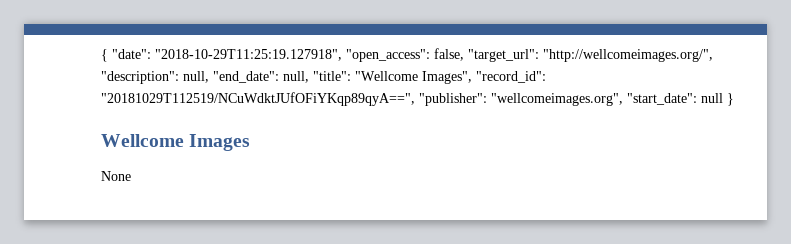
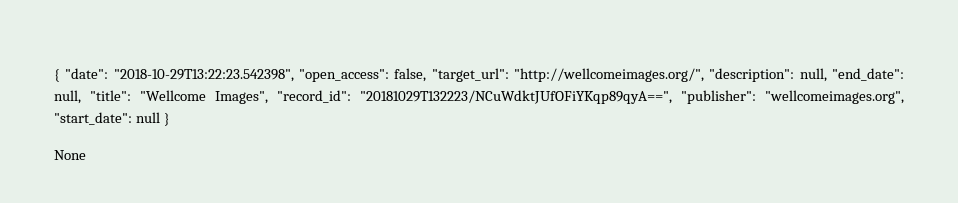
- { "date": "2018-10-29T11:25:19.127918", "open_access": false, "target_url": "http://wellcomeimages.org/", "description": null, "end_date": null, "title": "Wellcome Images", "record_id": "20181029T112519/NCuWdktJUfOFiYKqp89qyA==", "publisher": "wellcomeimages.org", "start_date": null }
+ { "date": "2018-10-29T13:22:23.542398", "open_access": false, "target_url": "http://wellcomeimages.org/", "description": null, "end_date": null, "title": "Wellcome Images", "record_id": "20181029T132223/NCuWdktJUfOFiYKqp89qyA==", "publisher": "wellcomeimages.org", "start_date": null }
- Wellcome Images

